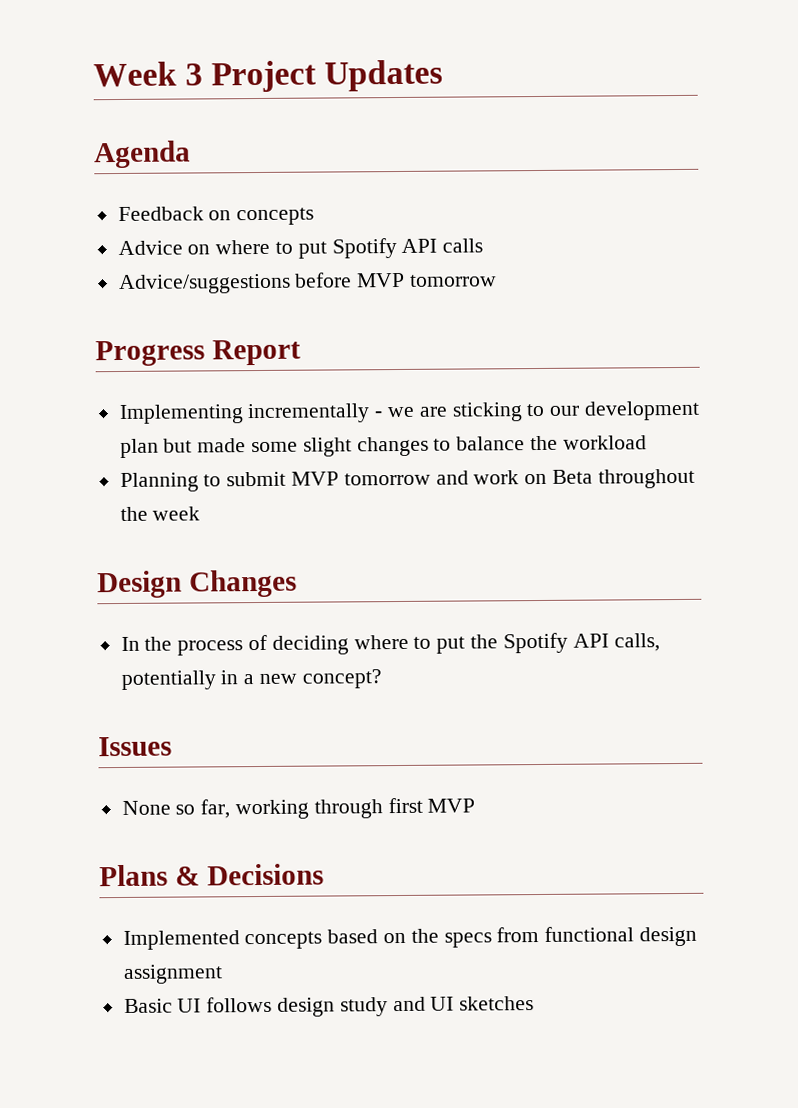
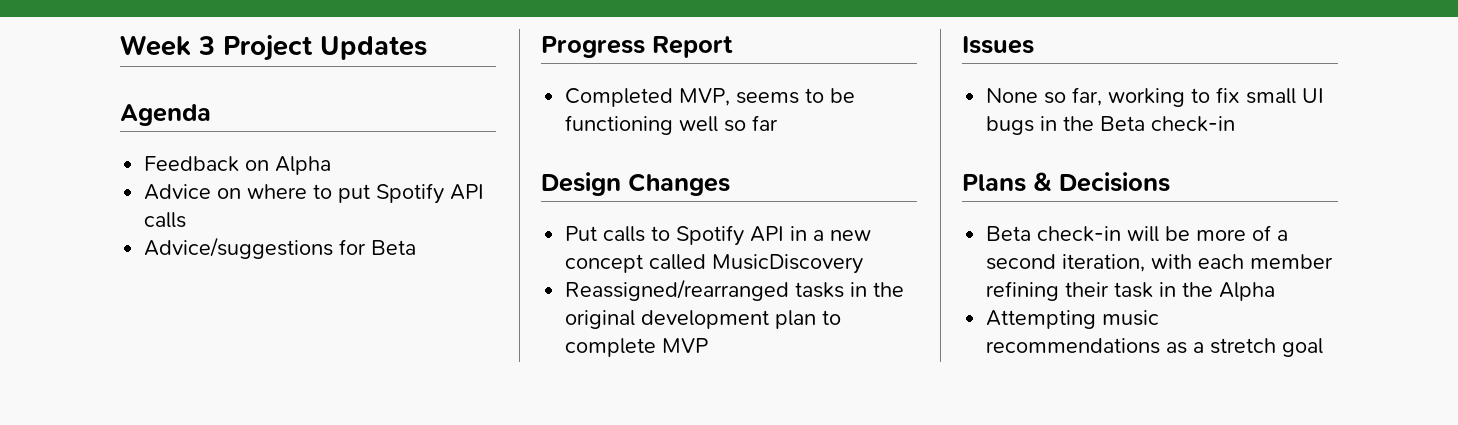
- Feedback on concepts
+ Feedback on Alpha
- Advice/suggestions before MVP tomorrow
+ Advice/suggestions for Beta
- Implementing incrementally - we are sticking to our development plan but made some slight changes to balance the workload
- Planning to submit MVP tomorrow and work on Beta throughout the week
+ Completed MVP, seems to be functioning well so far
  Design Changes
- In the process of deciding where to put the Spotify API calls, potentially in a new concept?
+ Put calls to Spotify API in a new concept called MusicDiscovery
+ Reassigned/rearranged tasks in the original development plan to complete MVP
- None so far, working through first MVP
+ None so far, working to fix small UI bugs in the Beta check-in
  Plans & Decisions
- Implemented concepts based on the specs from functional design assignment
- Basic UI follows design study and UI sketches
+ Beta check-in will be more of a second iteration, with each member refining their task in the Alpha
+ Attempting music recommendations as a stretch goal

